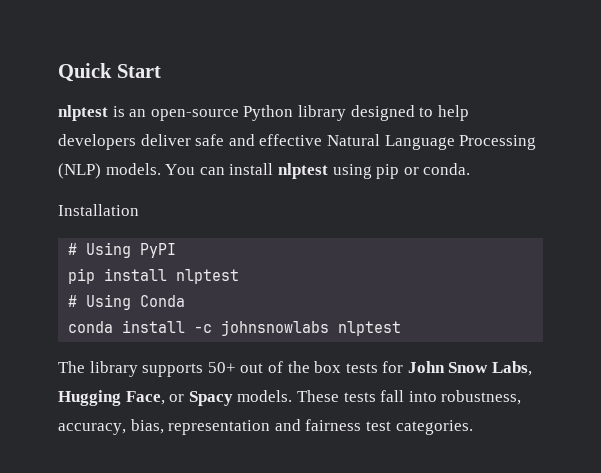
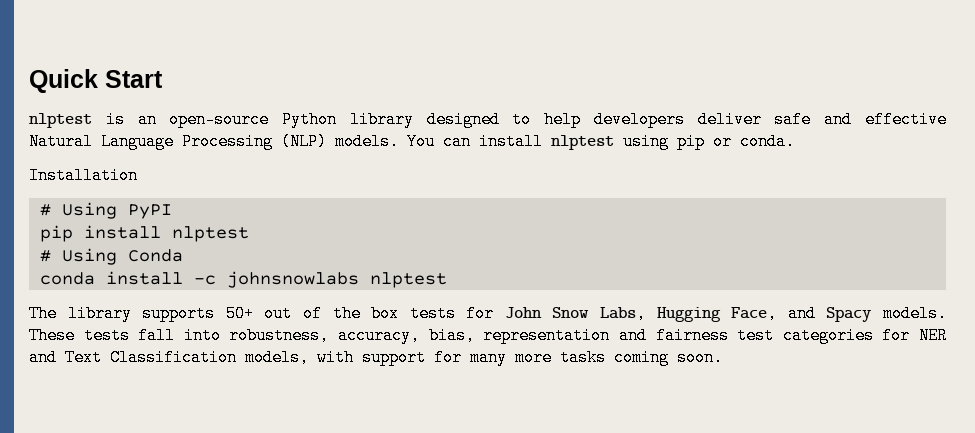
- The library supports 50+ out of the box tests for John Snow Labs, Hugging Face, or Spacy models.
+ The library supports 50+ out of the box tests for John Snow Labs, Hugging Face, and Spacy models.
- These tests fall into robustness, accuracy, bias, representation and fairness test categories.
+ These tests fall into robustness, accuracy, bias, representation and fairness test categories for NER and Text Classification models, with support for many more tasks coming soon.

